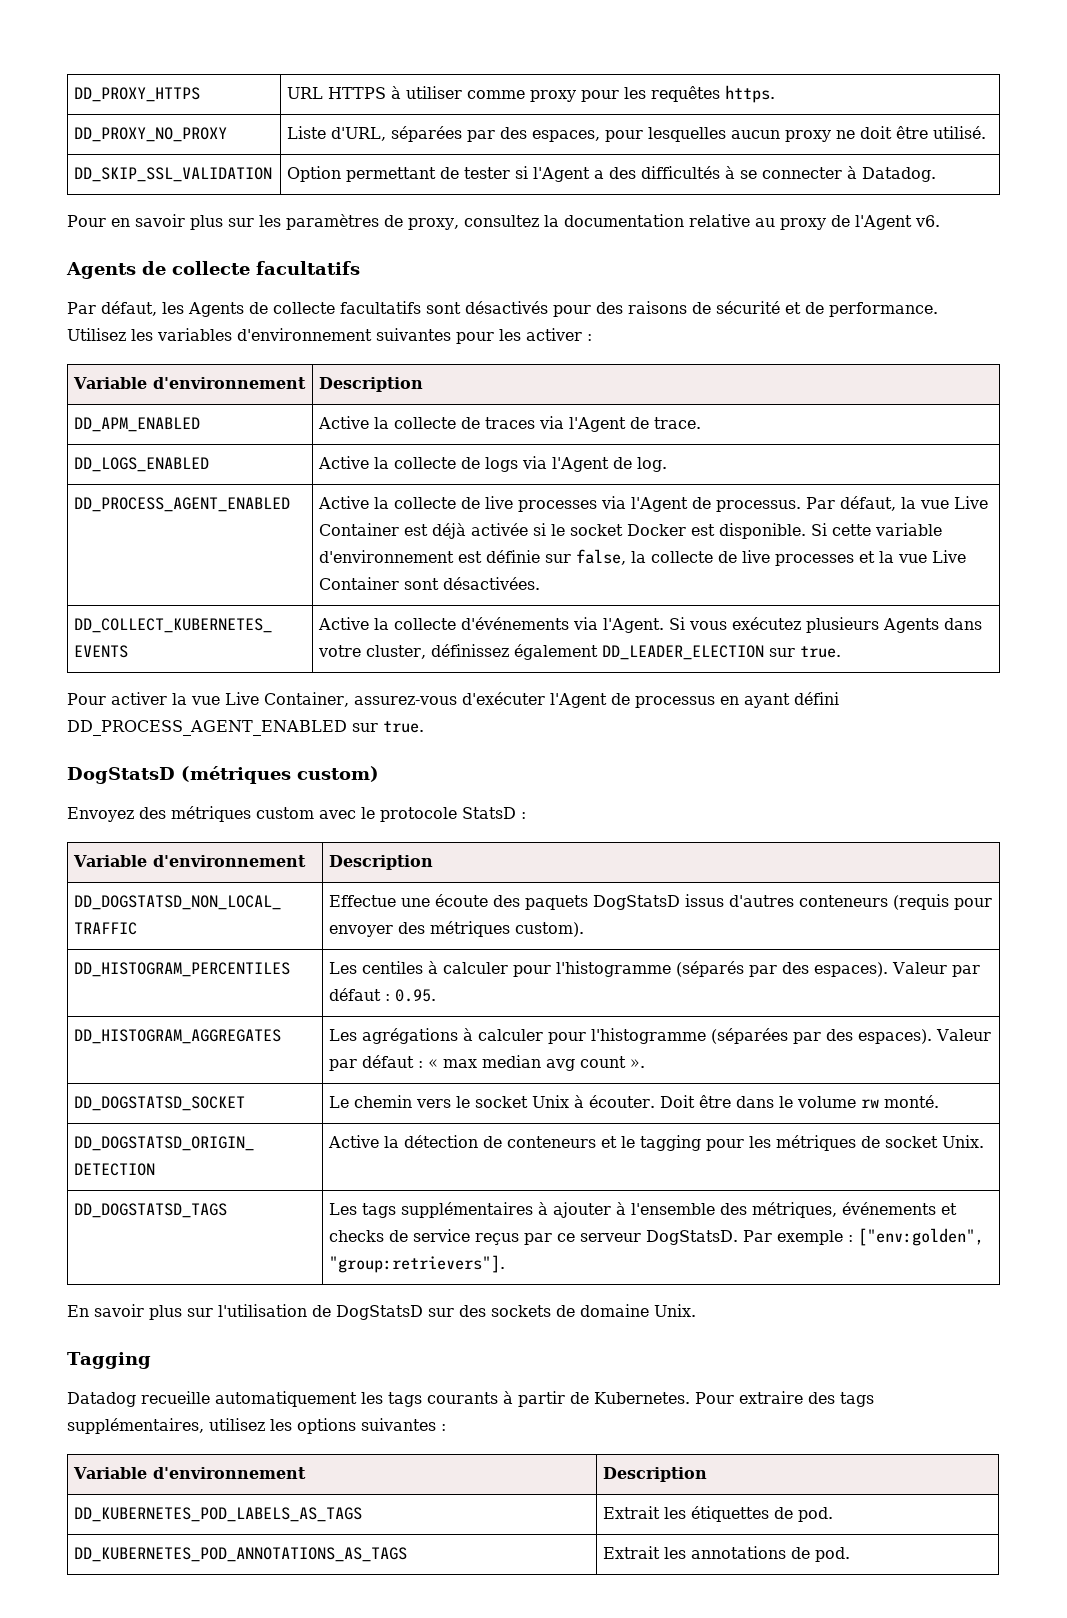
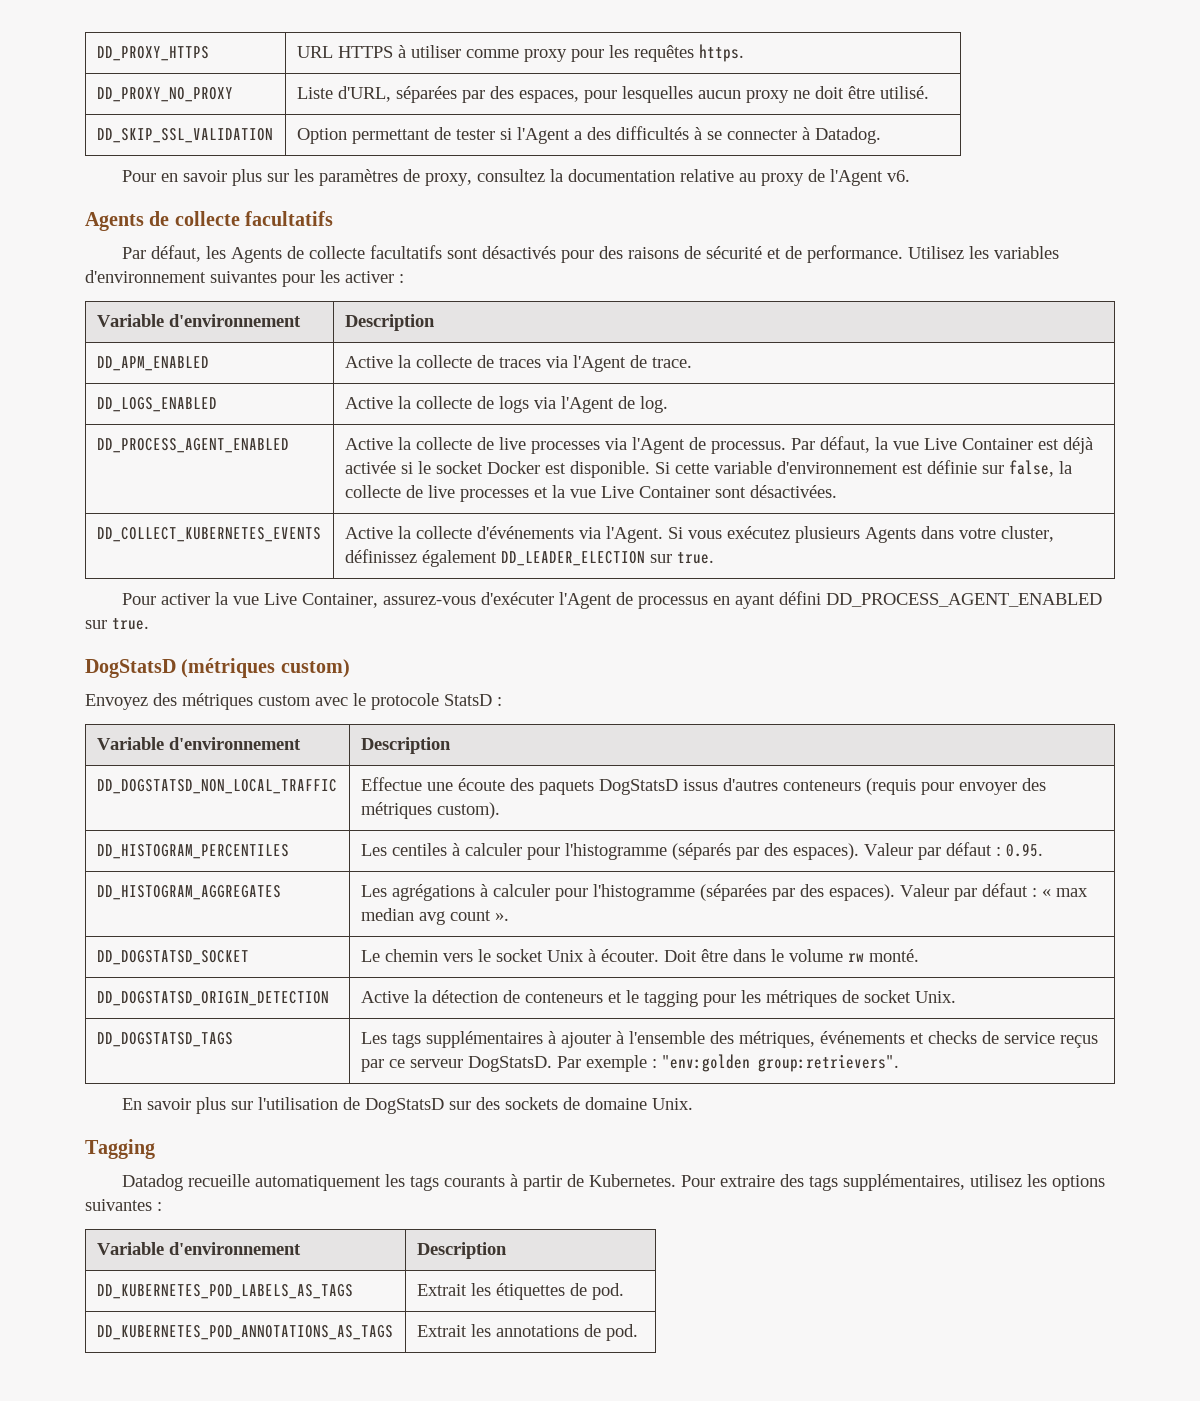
- DD_DOGSTATSD_TAGS | Les tags supplémentaires à ajouter à l'ensemble des métriques, événements et checks de service reçus par ce serveur DogStatsD. Par exemple : ["env:golden", "group:retrievers"].
+ DD_DOGSTATSD_TAGS | Les tags supplémentaires à ajouter à l'ensemble des métriques, événements et checks de service reçus par ce serveur DogStatsD. Par exemple : "env:golden group:retrievers".

